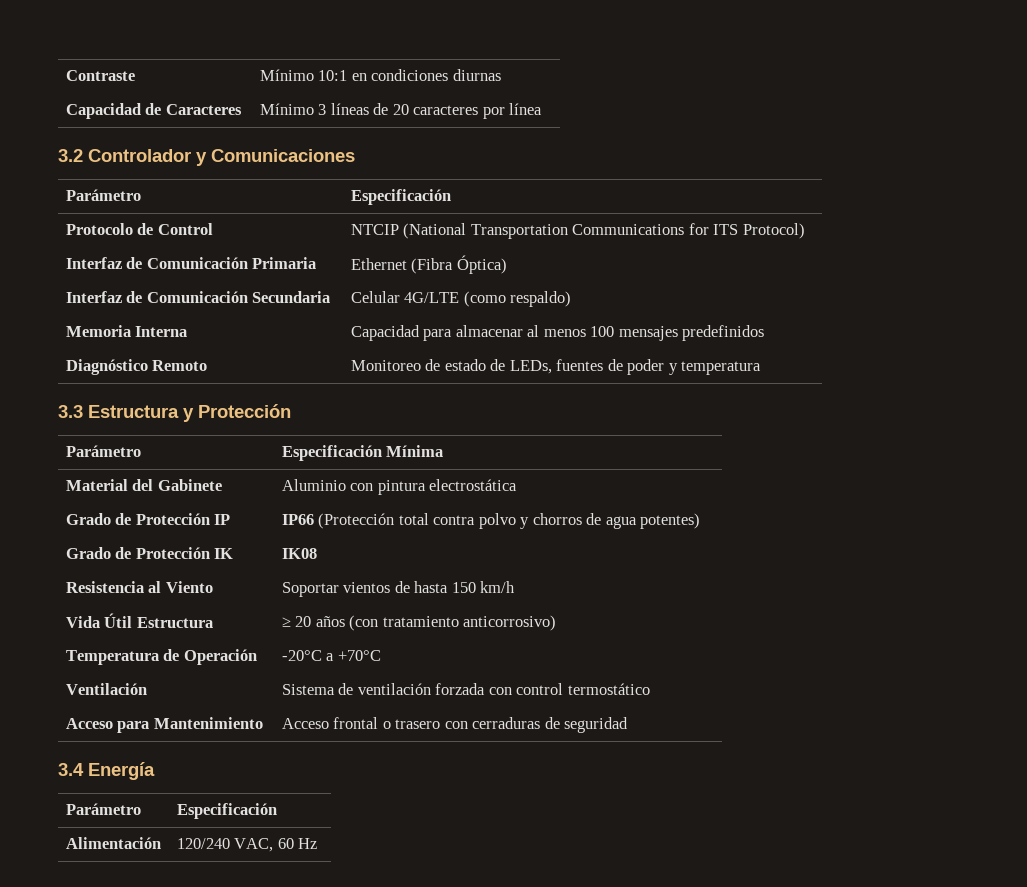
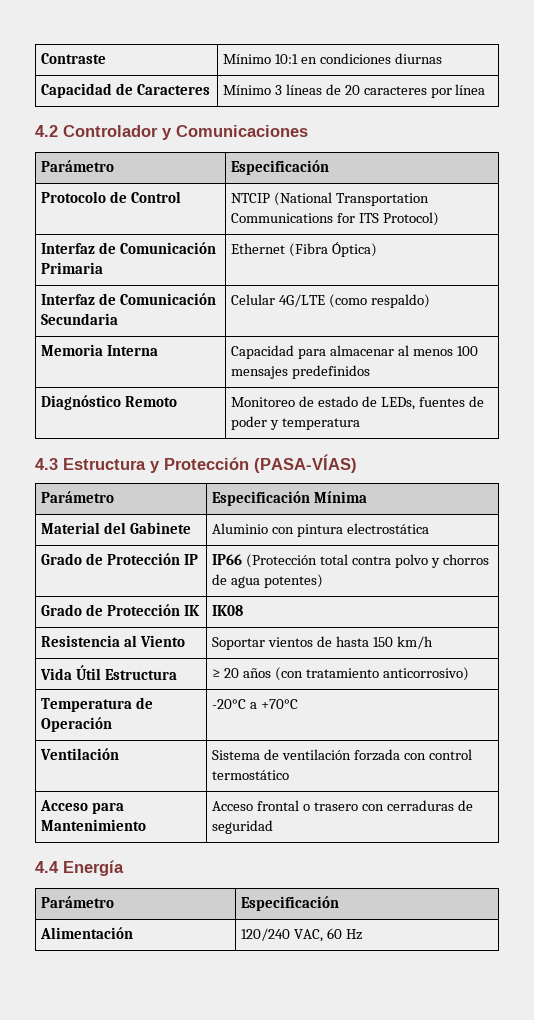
- 3.2 Controlador y Comunicaciones
+ 4.2 Controlador y Comunicaciones
- 3.3 Estructura y Protección
+ 4.3 Estructura y Protección (PASA-VÍAS)
- 3.4 Energía
+ 4.4 Energía

